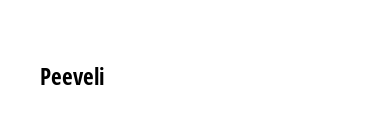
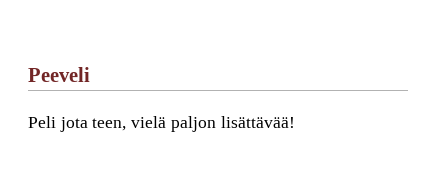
+ Peli jota teen, vielä paljon lisättävää!

